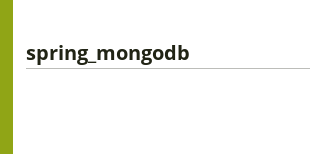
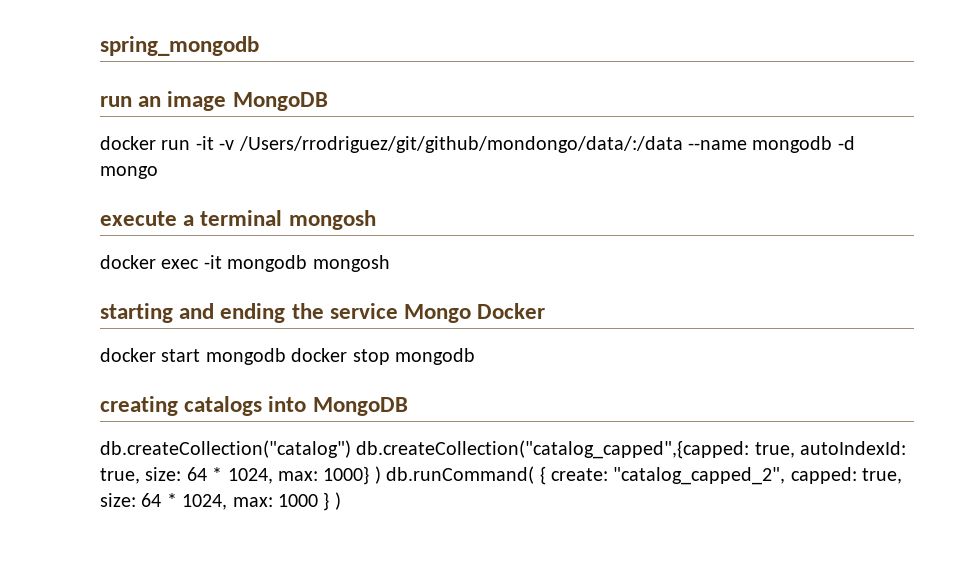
+ run an image MongoDB
+ docker run -it -v /Users/rrodriguez/git/github/mondongo/data/:/data --name mongodb -d mongo
+ execute a terminal mongosh
+ docker exec -it mongodb mongosh
+ starting and ending the service Mongo Docker
+ docker start mongodb docker stop mongodb
+ creating catalogs into MongoDB
+ db.createCollection("catalog") db.createCollection("catalog_capped",{capped: true, autoIndexId: true, size: 64 * 1024, max: 1000} ) db.runCommand( { create: "catalog_capped_2", capped: true, size: 64 * 1024, max: 1000 } )

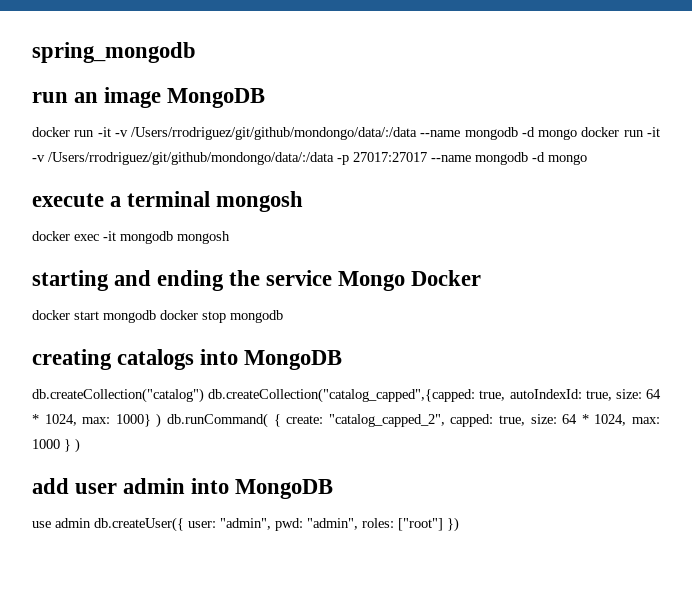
- docker run -it -v /Users/rrodriguez/git/github/mondongo/data/:/data --name mongodb -d mongo
+ docker run -it -v /Users/rrodriguez/git/github/mondongo/data/:/data --name mongodb -d mongo docker run -it -v /Users/rrodriguez/git/github/mondongo/data/:/data -p 27017:27017 --name mongodb -d mongo
+ add user admin into MongoDB
+ use admin db.createUser({ user: "admin", pwd: "admin", roles: ["root"] })

